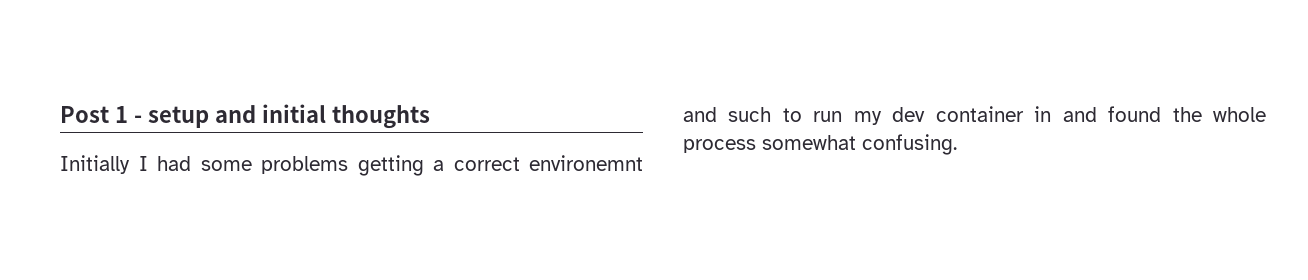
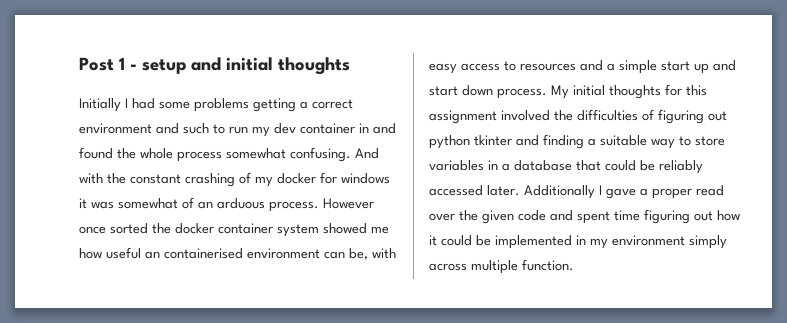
- Initially I had some problems getting a correct environemnt and such to run my dev container in and found the whole process somewhat confusing.
+ Initially I had some problems getting a correct environment and such to run my dev container in and found the whole process somewhat confusing.
+ And with the constant crashing of my docker for windows it was somewhat of an arduous process. However once sorted the docker container system showed me how useful an containerised environment can be, with easy access to resources and a simple start up and start down process. My initial thoughts for this assignment involved the difficulties of figuring out python tkinter and finding a suitable way to store variables in a database that could be reliably accessed later. Additionally I gave a proper read over the given code and spent time figuring out how it could be implemented in my environment simply across multiple function.

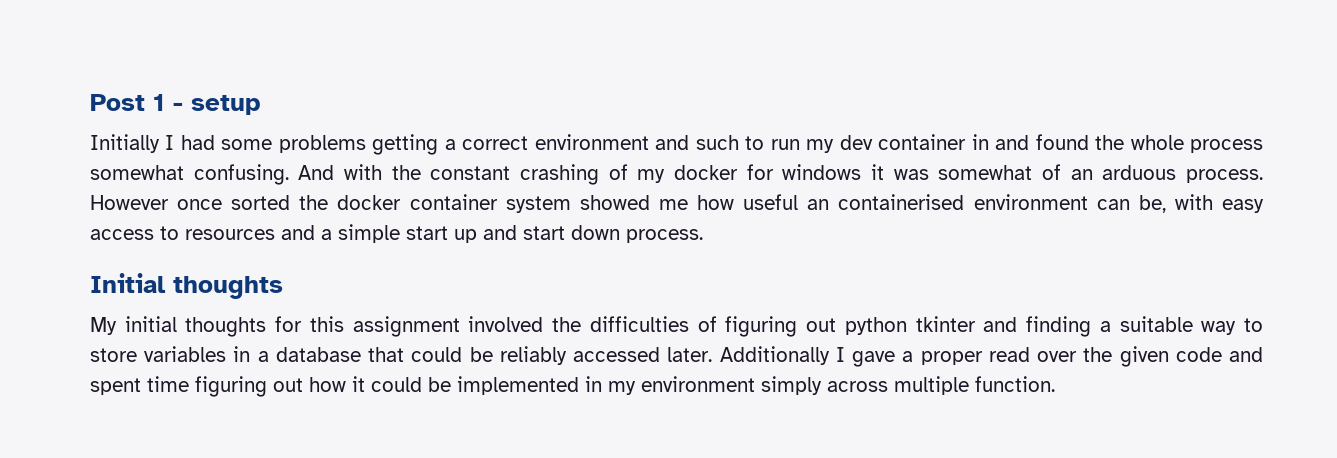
- Post 1 - setup and initial thoughts
+ Post 1 - setup
- However once sorted the docker container system showed me how useful an containerised environment can be, with easy access to resources and a simple start up and start down process. My initial thoughts for this assignment involved the difficulties of figuring out python tkinter and finding a suitable way to store variables in a database that could be reliably accessed later.
+ However once sorted the docker container system showed me how useful an containerised environment can be, with easy access to resources and a simple start up and start down process.
+ Initial thoughts
+ My initial thoughts for this assignment involved the difficulties of figuring out python tkinter and finding a suitable way to store variables in a database that could be reliably accessed later.

